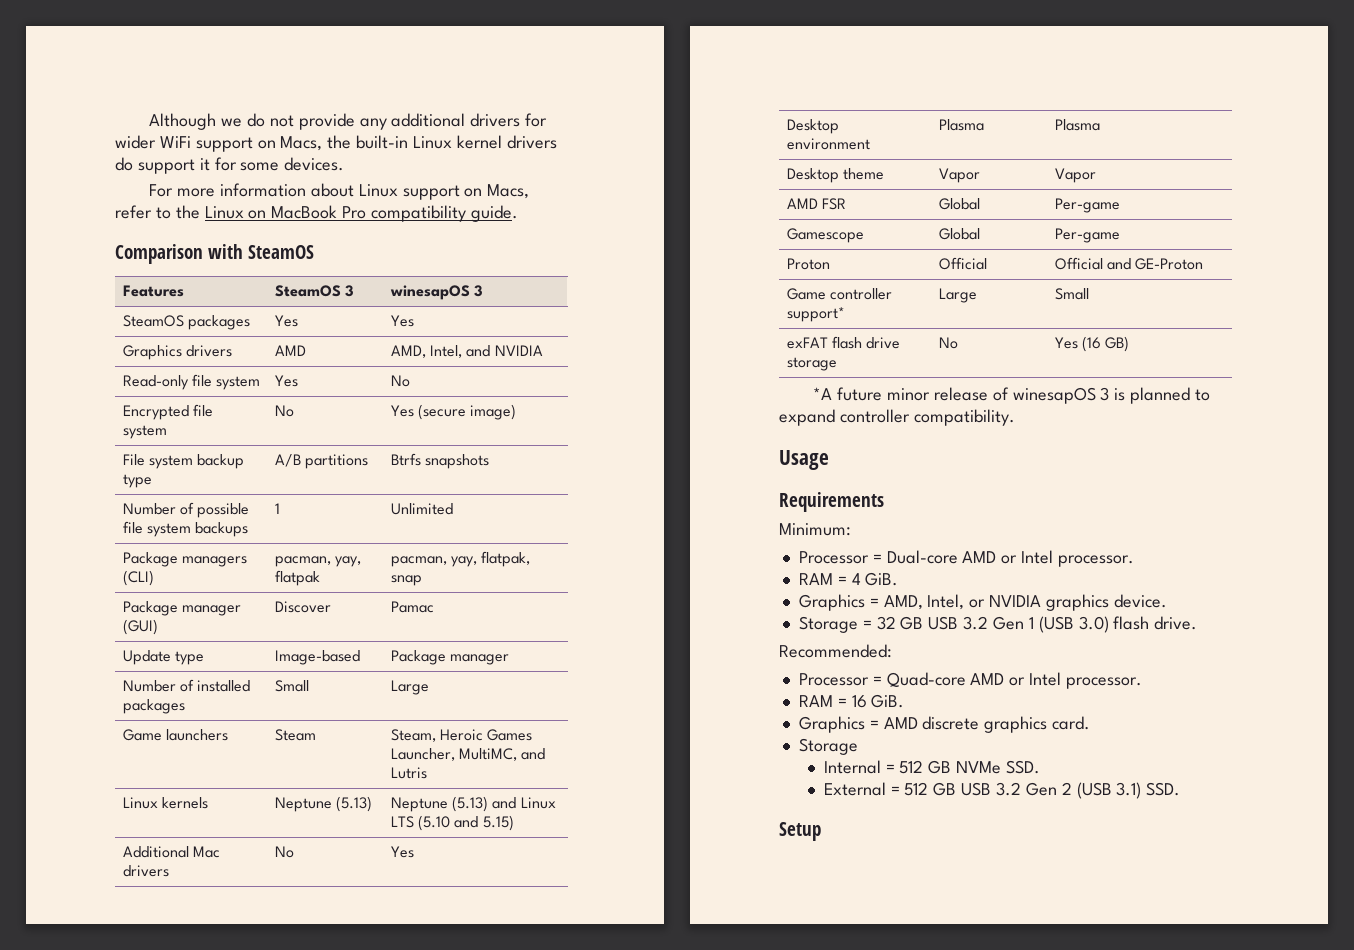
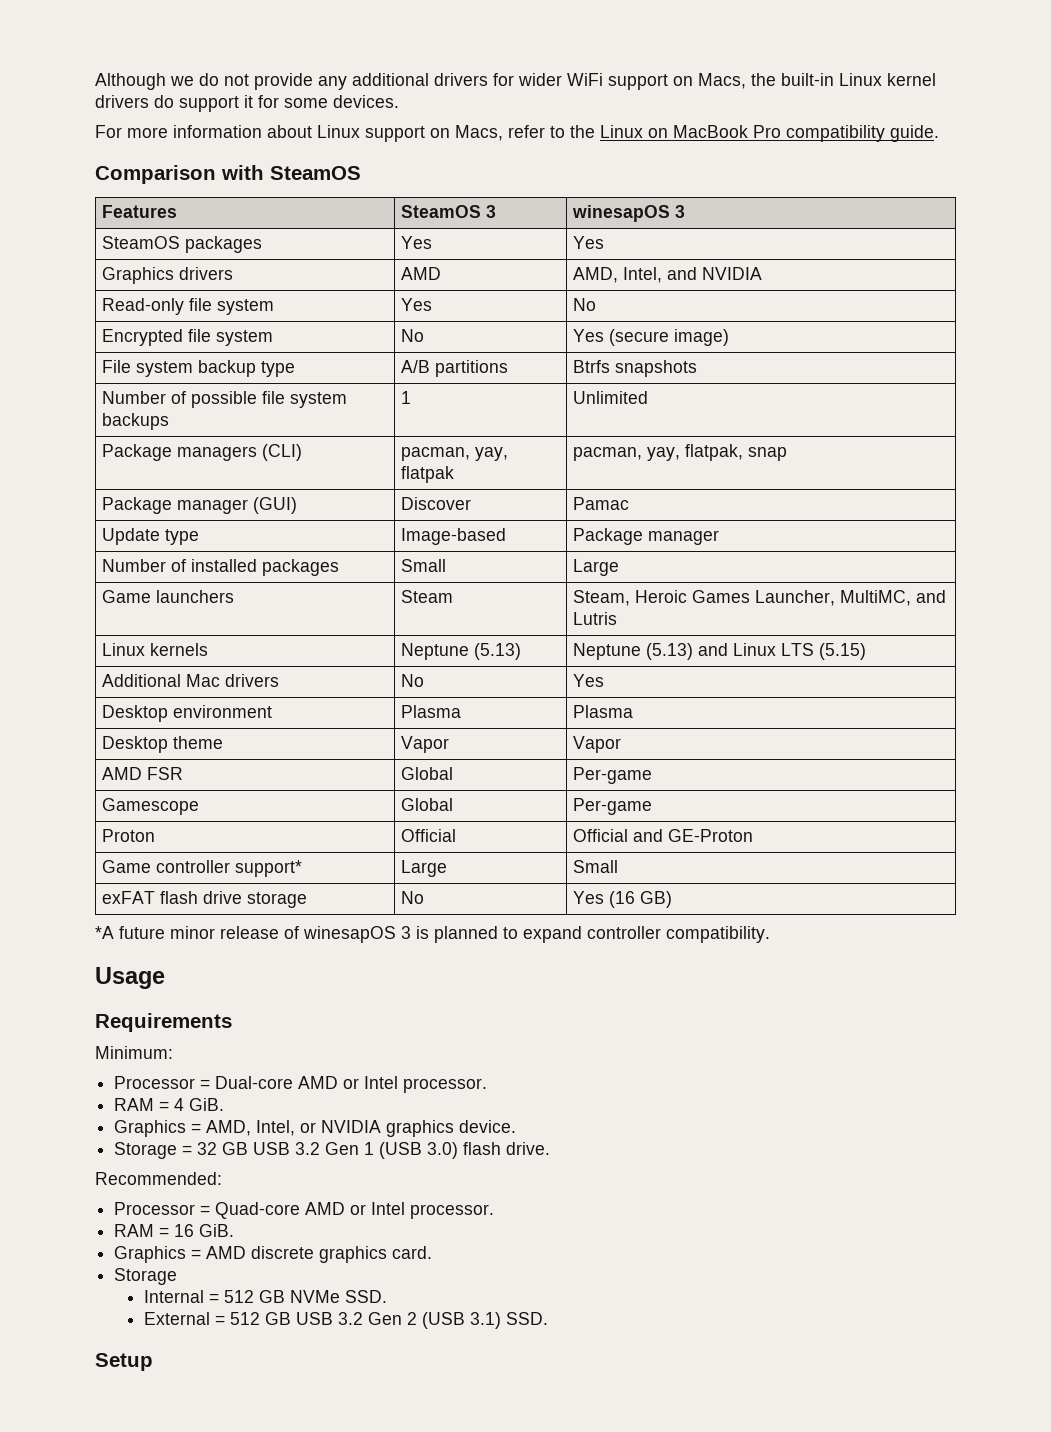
- Linux kernels | Neptune (5.13) | Neptune (5.13) and Linux LTS (5.10 and 5.15)
+ Linux kernels | Neptune (5.13) | Neptune (5.13) and Linux LTS (5.15)

